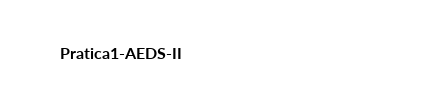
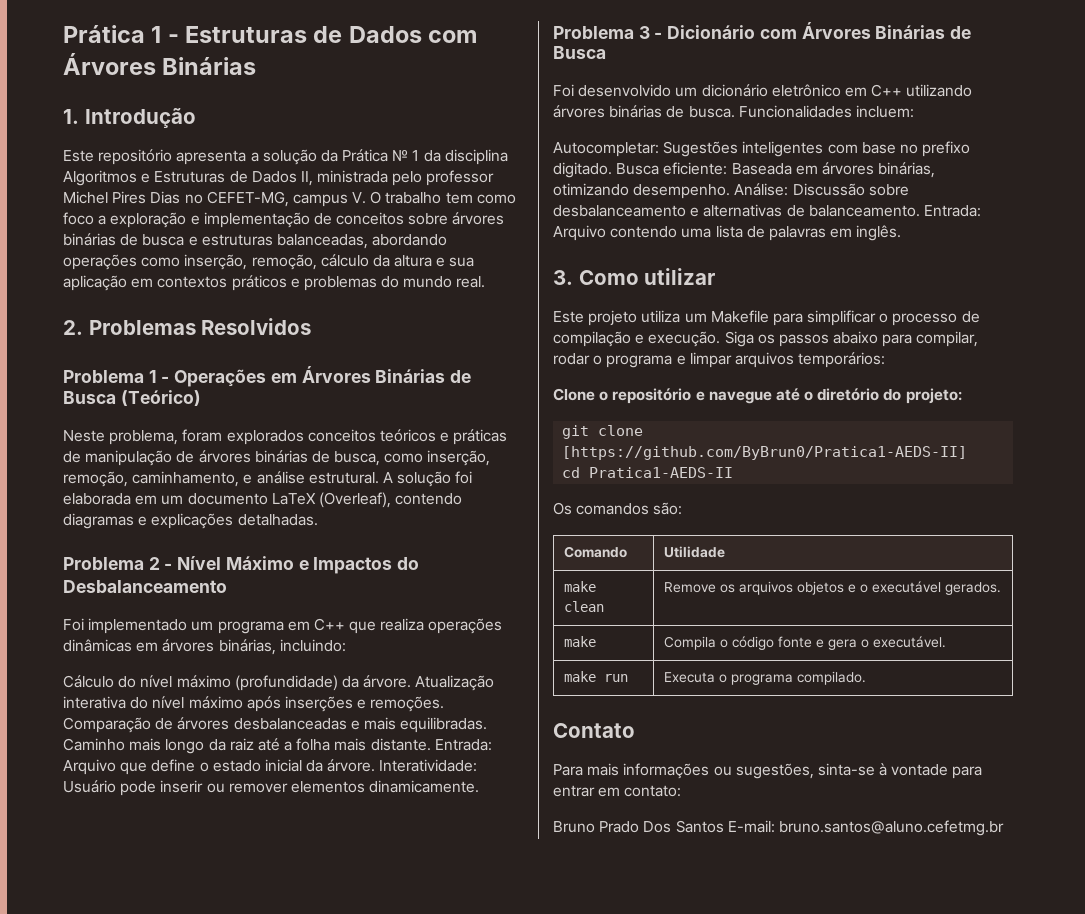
- Pratica1-AEDS-II
+ Prática 1 - Estruturas de Dados com Árvores Binárias
+ 1. Introdução
+ Este repositório apresenta a solução da Prática № 1 da disciplina Algoritmos e Estruturas de Dados II, ministrada pelo professor Michel Pires Dias no CEFET-MG, campus V. O trabalho tem como foco a exploração e implementação de conceitos sobre árvores binárias de busca e estruturas balanceadas, abordando operações como inserção, remoção, cálculo da altura e sua aplicação em contextos práticos e problemas do mundo real.
+ 2. Problemas Resolvidos
+ Problema 1 - Operações em Árvores Binárias de Busca (Teórico)
+ Neste problema, foram explorados conceitos teóricos e práticas de manipulação de árvores binárias de busca, como inserção, remoção, caminhamento, e análise estrutural. A solução foi elaborada em um documento LaTeX (Overleaf), contendo diagramas e explicações detalhadas.
+ Problema 2 - Nível Máximo e Impactos do Desbalanceamento
+ Foi implementado um programa em C++ que realiza operações dinâmicas em árvores binárias, incluindo:
+ Cálculo do nível máximo (profundidade) da árvore. Atualização interativa do nível máximo após inserções e remoções. Comparação de árvores desbalanceadas e mais equilibradas. Caminho mais longo da raiz até a folha mais distante. Entrada: Arquivo que define o estado inicial da árvore. Interatividade: Usuário pode inserir ou remover elementos dinamicamente.
+ Problema 3 - Dicionário com Árvores Binárias de Busca
+ Foi desenvolvido um dicionário eletrônico em C++ utilizando árvores binárias de busca. Funcionalidades incluem:
+ Autocompletar: Sugestões inteligentes com base no prefixo digitado. Busca eficiente: Baseada em árvores binárias, otimizando desempenho. Análise: Discussão sobre desbalanceamento e alternativas de balanceamento. Entrada: Arquivo contendo uma lista de palavras em inglês.
+ 3. Como utilizar
+ Este projeto utiliza um Makefile para simplificar o processo de compilação e execução. Siga os passos abaixo para compilar, rodar o programa e limpar arquivos temporários:
+ Clone o repositório e navegue até o diretório do projeto:
+ git clone [https://github.com/ByBrun0/Pratica1-AEDS-II]
+ cd Pratica1-AEDS-II
+ Os comandos são:
+ Comando | Utilidade
+ make clean | Remove os arquivos objetos e o executável gerados.
+ make | Compila o código fonte e gera o executável.
+ make run | Executa o programa compilado.
+ Contato
+ Para mais informações ou sugestões, sinta-se à vontade para entrar em contato:
+ Bruno Prado Dos Santos E-mail: bruno.santos@aluno.cefetmg.br

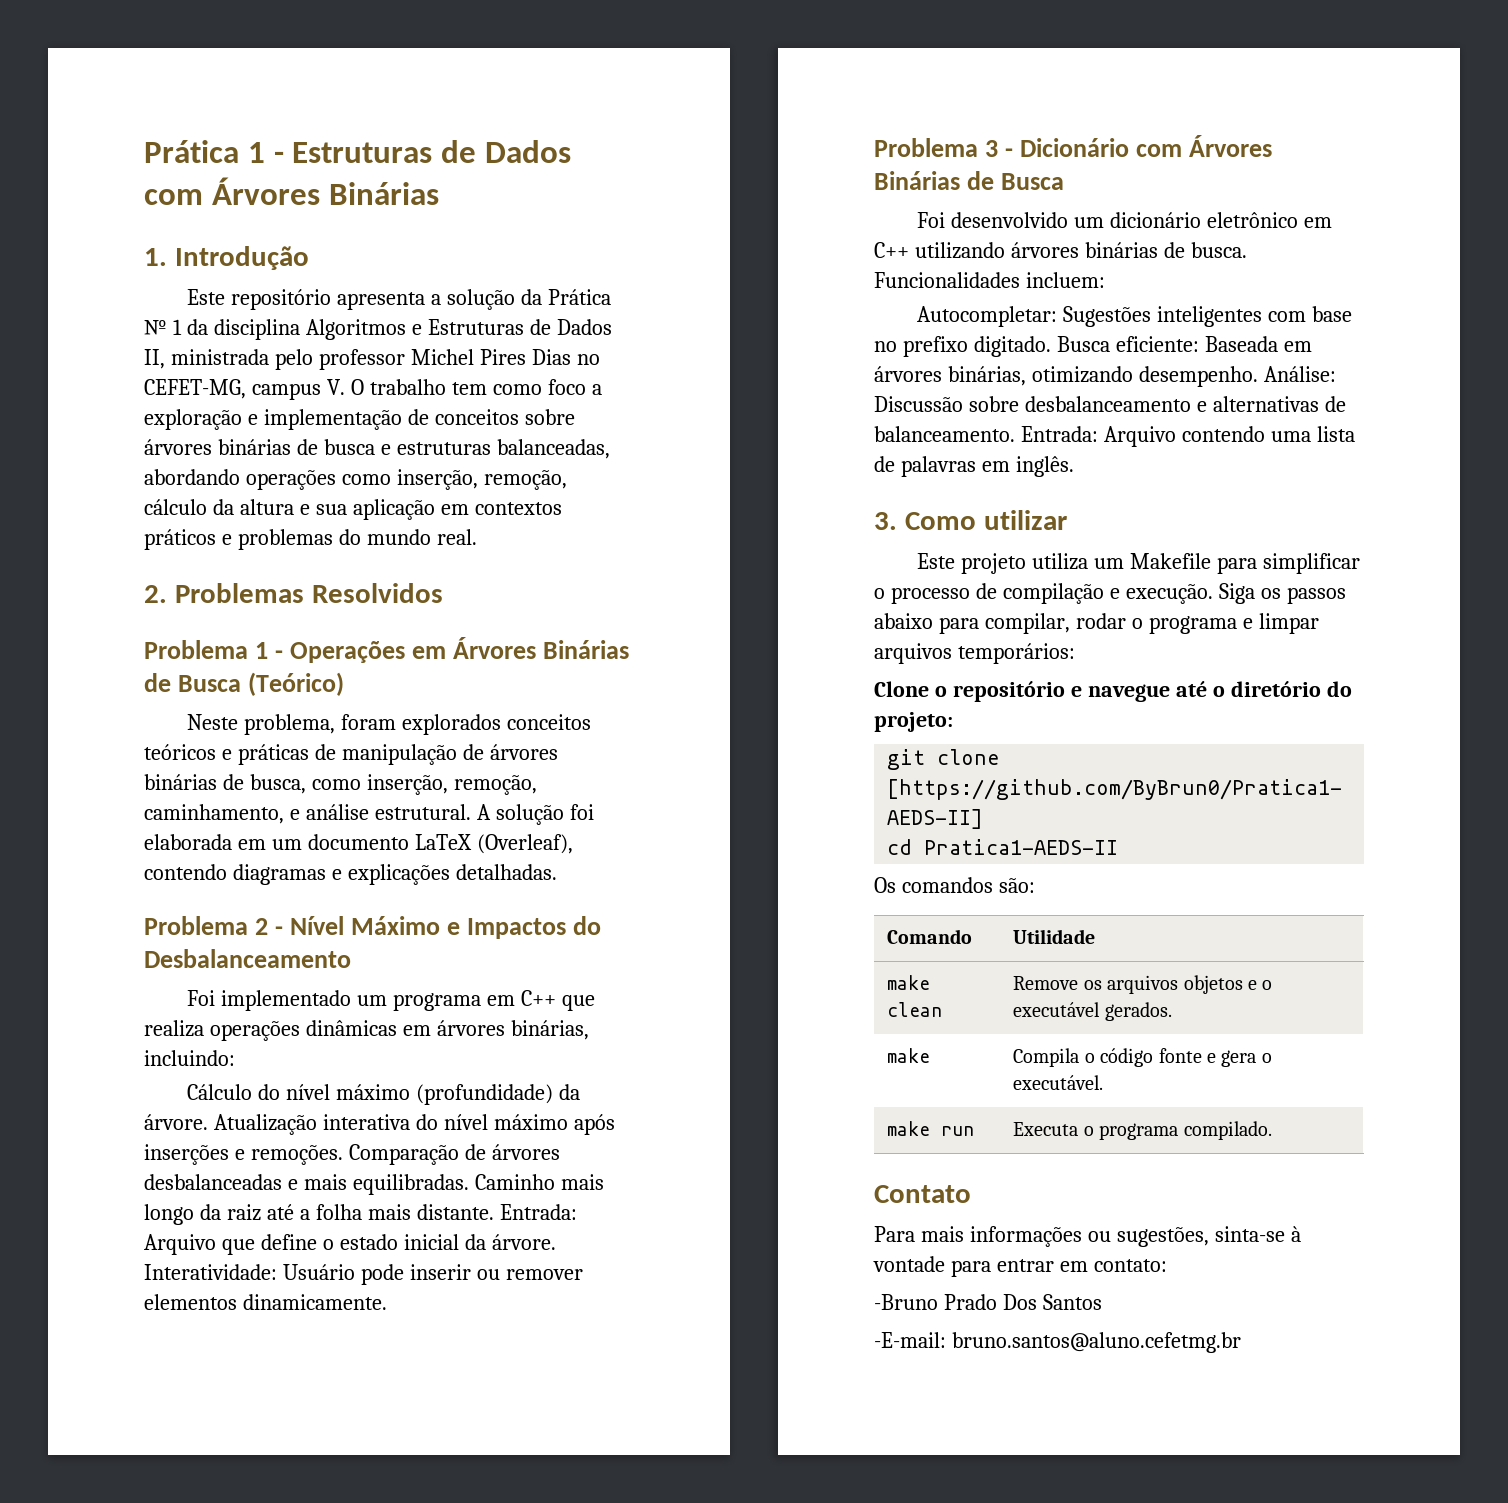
- Bruno Prado Dos Santos E-mail: bruno.santos@aluno.cefetmg.br
+ -Bruno Prado Dos Santos
+ -E-mail: bruno.santos@aluno.cefetmg.br

